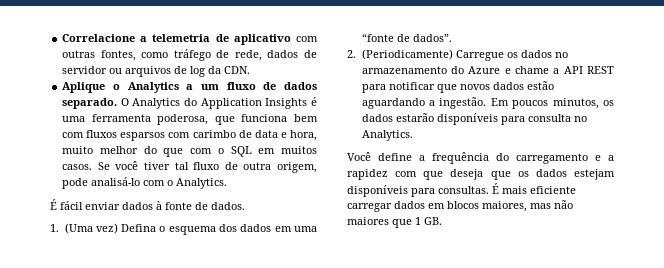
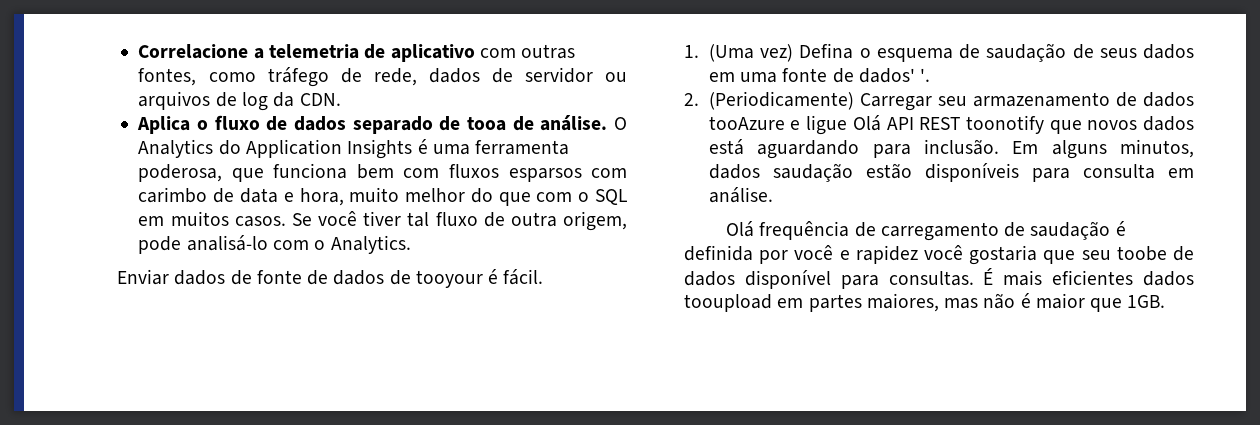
- Aplique o Analytics a um fluxo de dados separado.
+ Aplica o fluxo de dados separado de tooa de análise.
- É fácil enviar dados à fonte de dados.
+ Enviar dados de fonte de dados de tooyour é fácil.
- 1. (Uma vez) Defina o esquema dos dados em uma “fonte de dados”.
- 2. (Periodicamente) Carregue os dados no armazenamento do Azure e chame a API REST para notificar que novos dados estão aguardando a ingestão. Em poucos minutos, os dados estarão disponíveis para consulta no Analytics.
- Você define a frequência do carregamento e a rapidez com que deseja que os dados estejam disponíveis para consultas. É mais eficiente carregar dados em blocos maiores, mas não maiores que 1 GB.
+ 1. (Uma vez) Defina o esquema de saudação de seus dados em uma fonte de dados' '.
+ 2. (Periodicamente) Carregar seu armazenamento de dados tooAzure e ligue Olá API REST toonotify que novos dados está aguardando para inclusão. Em alguns minutos, dados saudação estão disponíveis para consulta em análise.
+ Olá frequência de carregamento de saudação é definida por você e rapidez você gostaria que seu toobe de dados disponível para consultas. É mais eficientes dados tooupload em partes maiores, mas não é maior que 1GB.

